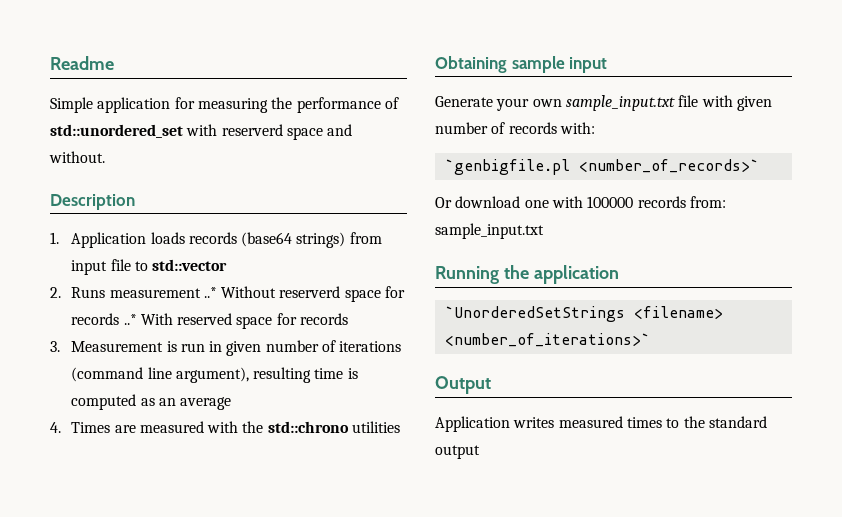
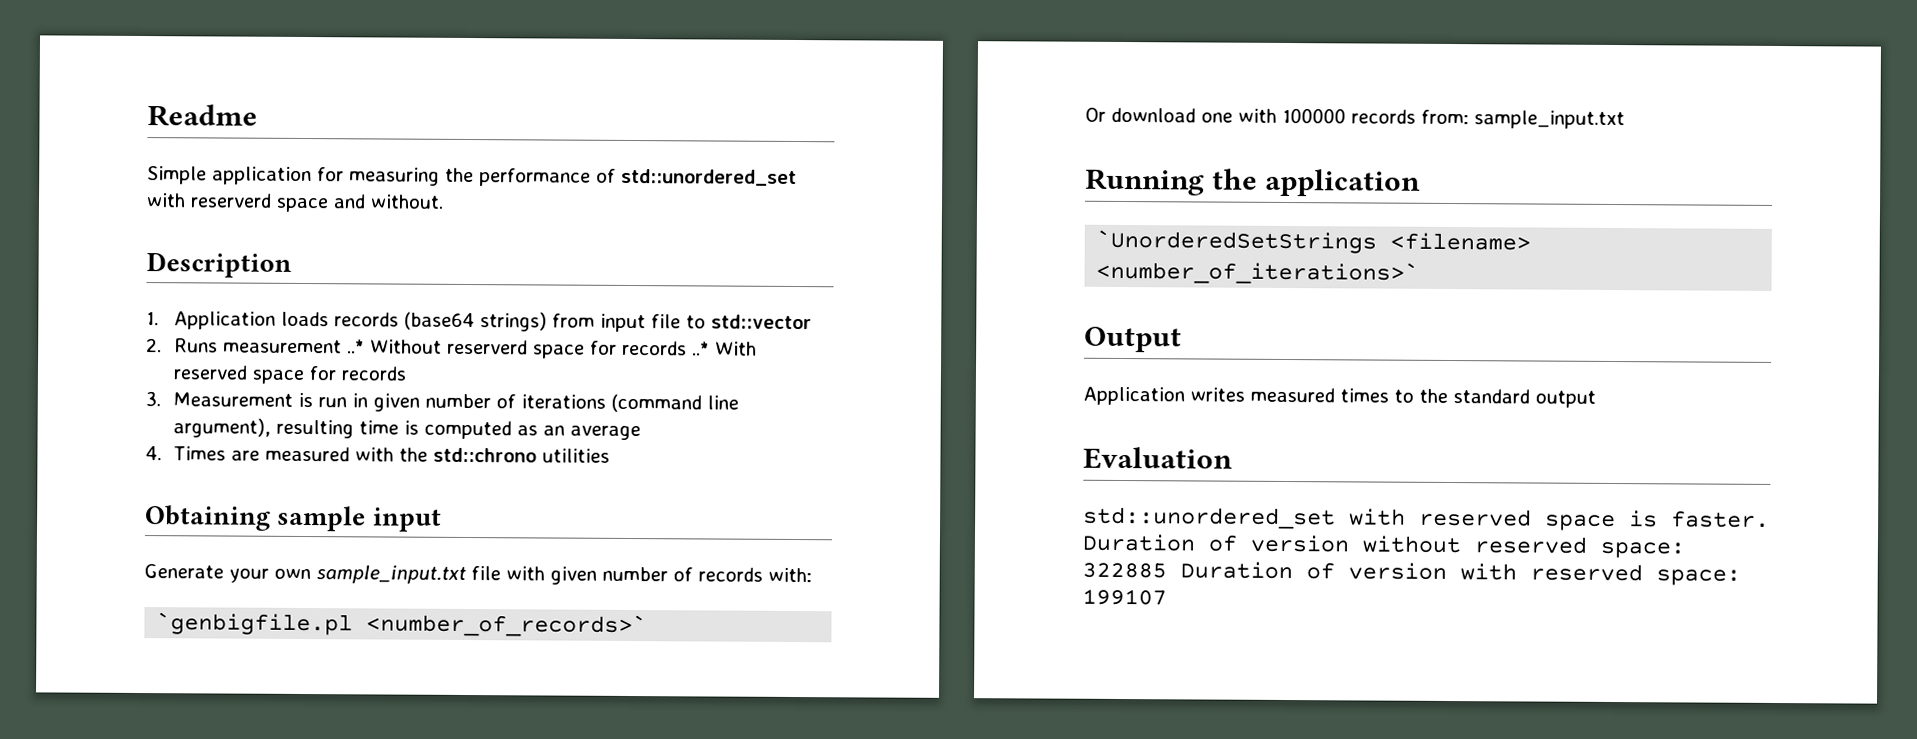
+ Evaluation
+ std::unordered_set with reserved space is faster. Duration of version without reserved space: 322885 Duration of version with reserved space: 199107

